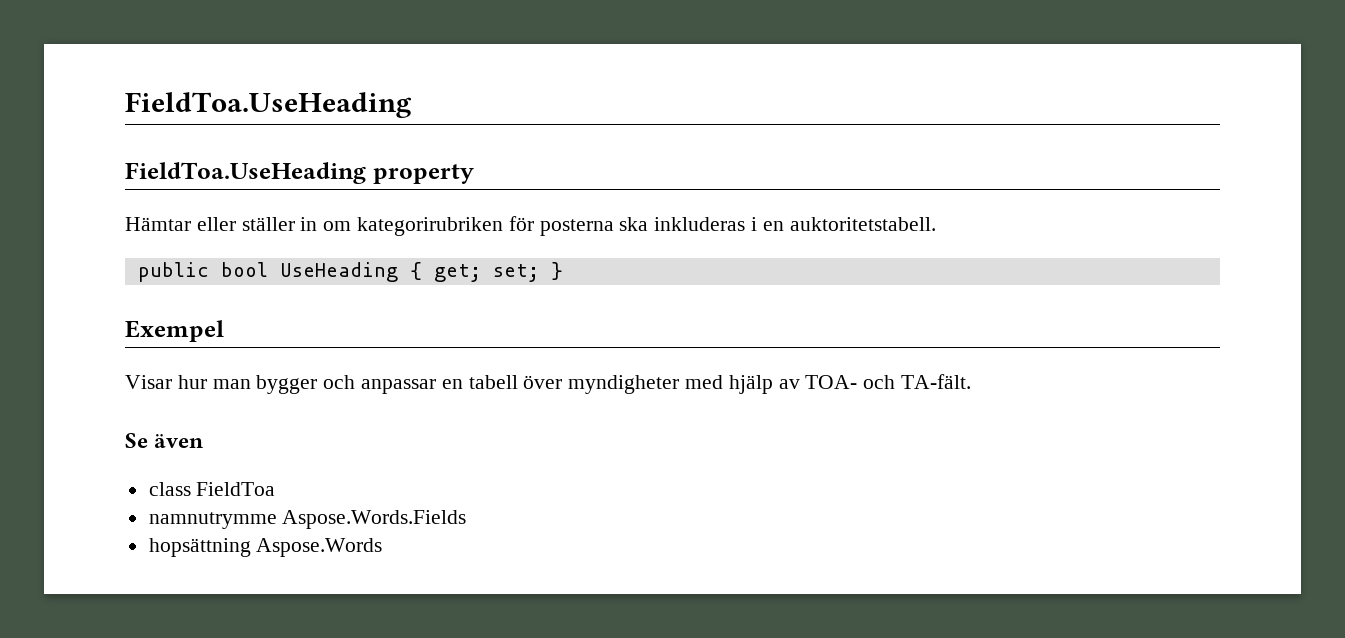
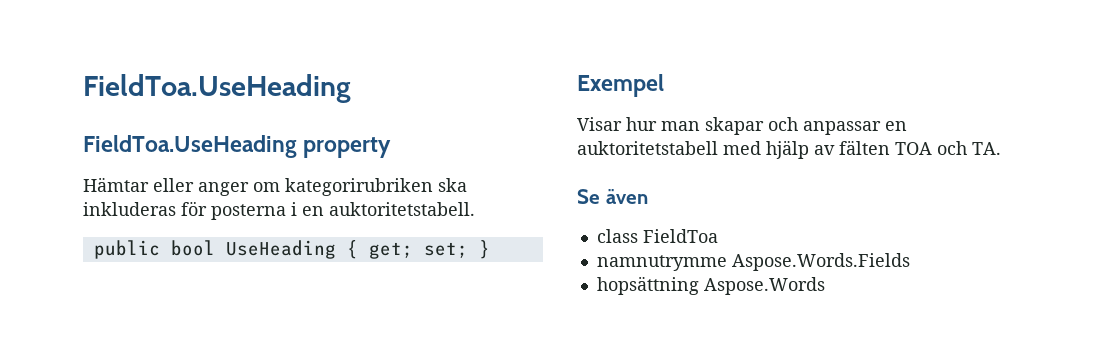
- Hämtar eller ställer in om kategorirubriken för posterna ska inkluderas i en auktoritetstabell.
+ Hämtar eller anger om kategorirubriken ska inkluderas för posterna i en auktoritetstabell.
- Visar hur man bygger och anpassar en tabell över myndigheter med hjälp av TOA- och TA-fält.
+ Visar hur man skapar och anpassar en auktoritetstabell med hjälp av fälten TOA och TA.

